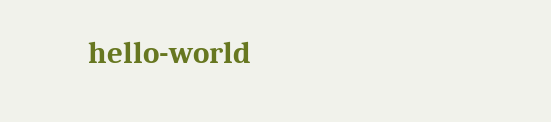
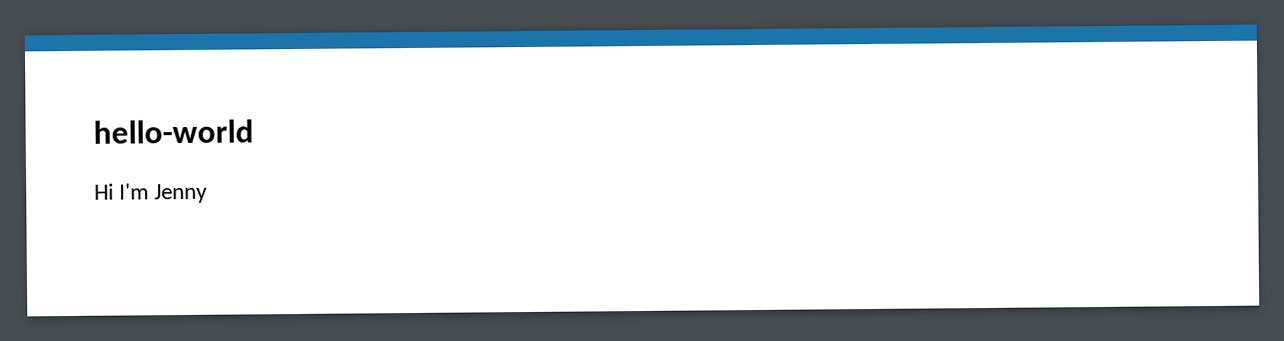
+ Hi I'm Jenny

